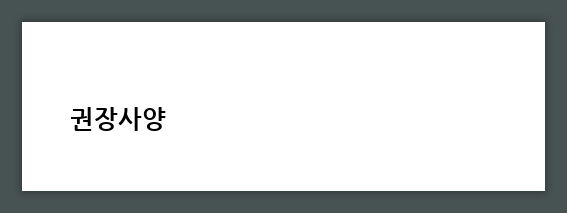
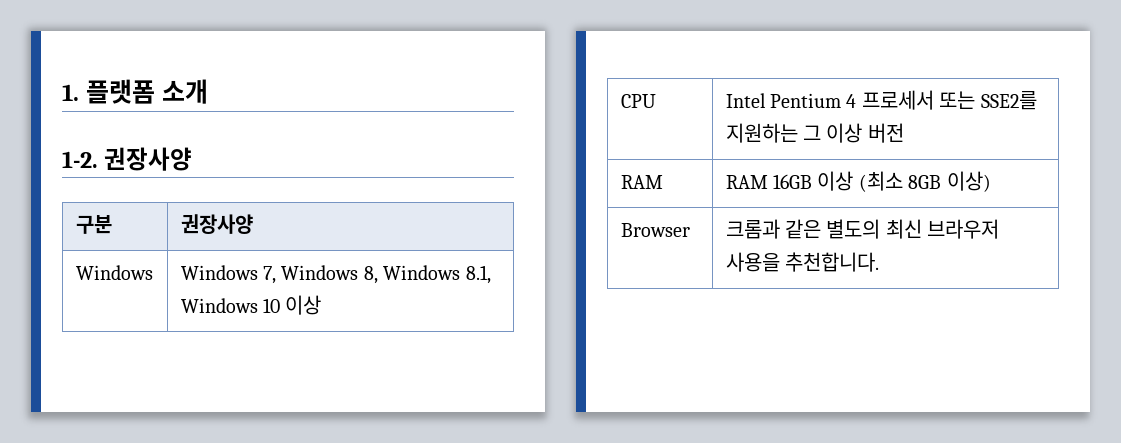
- 권장사양
+ 1. 플랫폼 소개
+ 1-2. 권장사양
+ 구분 | 권장사양
+ Windows | Windows 7, Windows 8, Windows 8.1, Windows 10 이상
+ CPU | Intel Pentium 4 프로세서 또는 SSE2를 지원하는 그 이상 버전
+ RAM | RAM 16GB 이상 (최소 8GB 이상)
+ Browser | 크롬과 같은 별도의 최신 브라우저 사용을 추천합니다.

